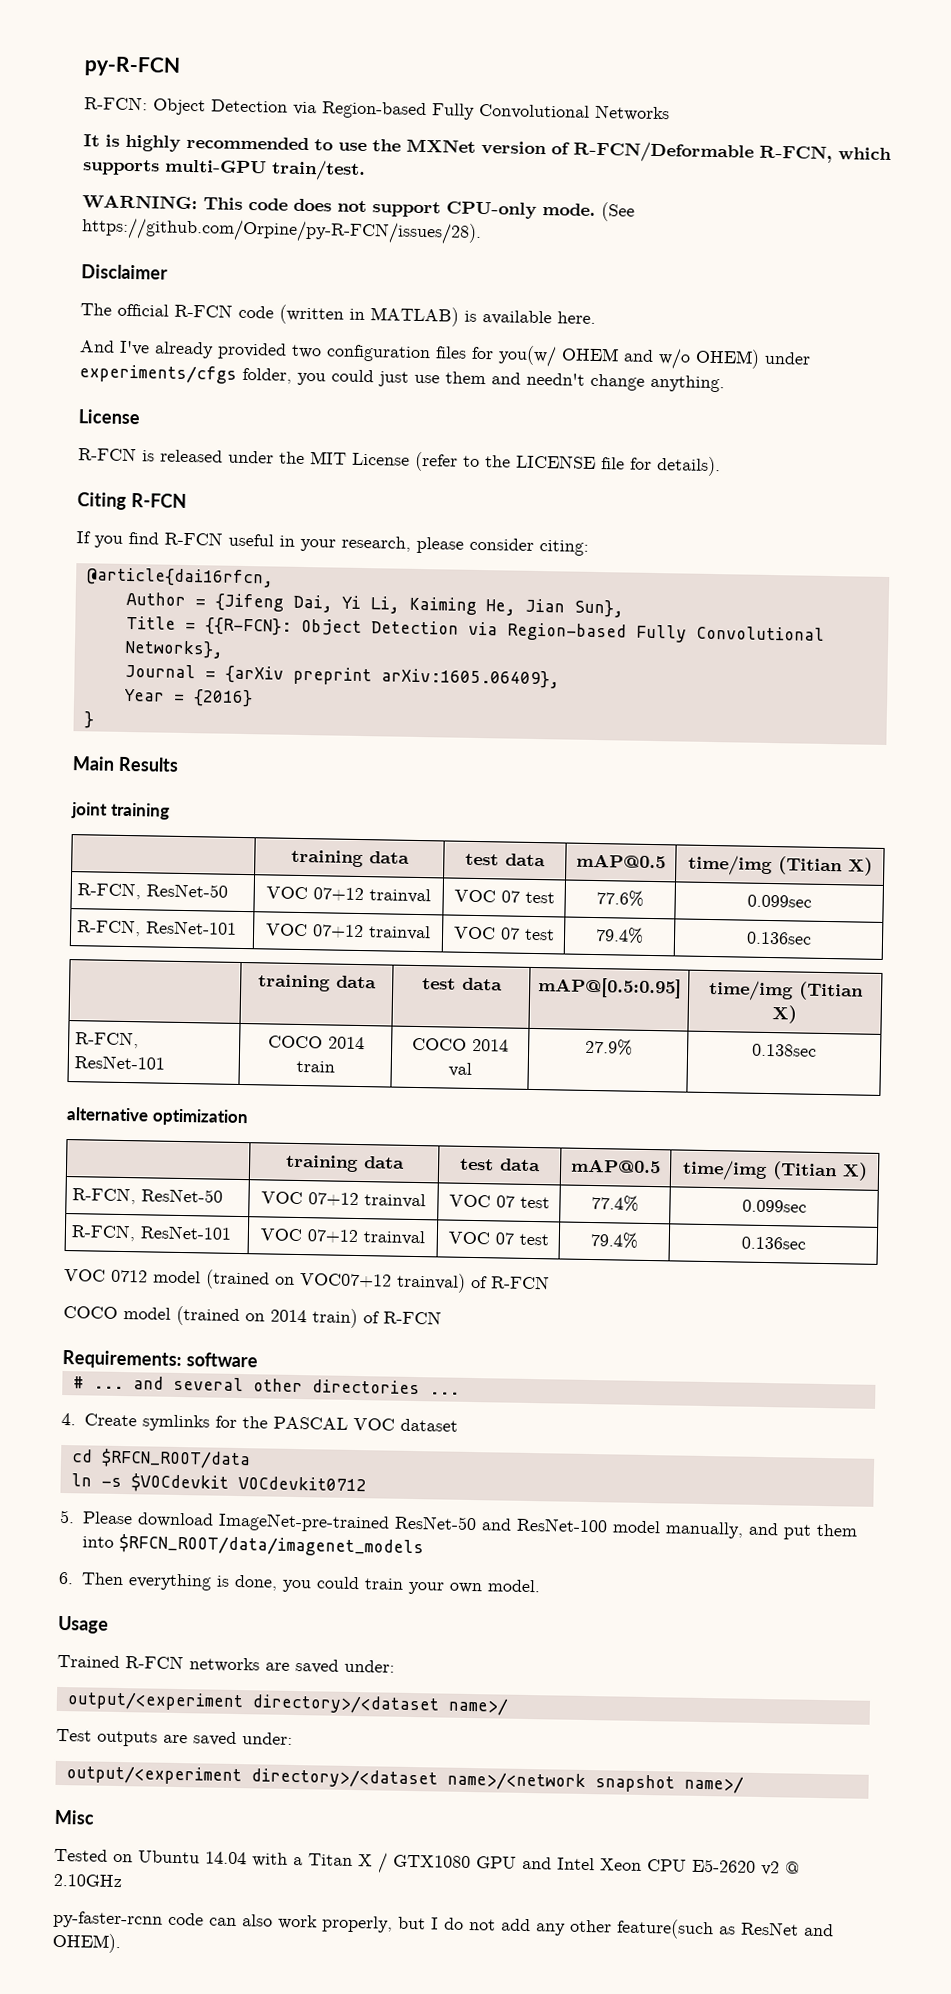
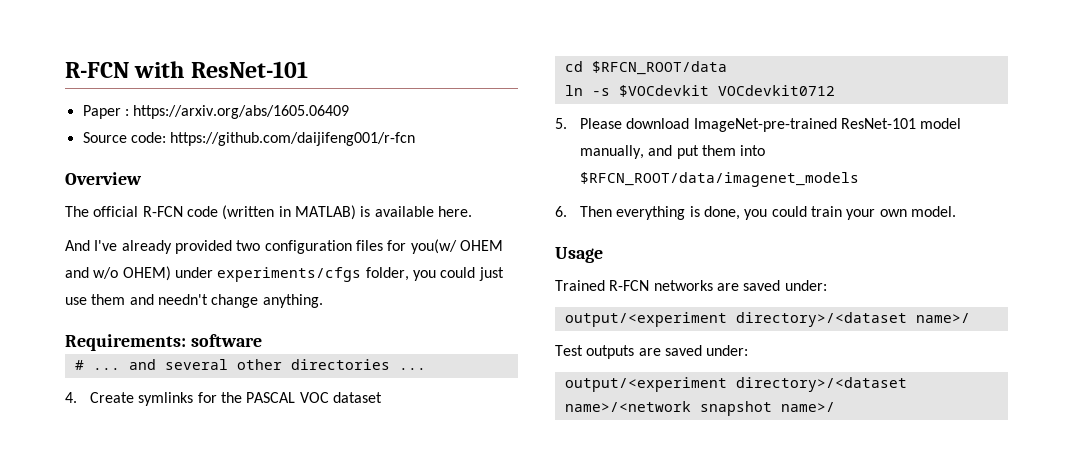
- py-R-FCN
- R-FCN: Object Detection via Region-based Fully Convolutional Networks
- It is highly recommended to use the MXNet version of R-FCN/Deformable R-FCN, which supports multi-GPU train/test.
- WARNING: This code does not support CPU-only mode. (See https://github.com/Orpine/py-R-FCN/issues/28).
- Disclaimer
+ R-FCN with ResNet-101
+ Paper : https://arxiv.org/abs/1605.06409
+ Source code: https://github.com/daijifeng001/r-fcn
+ Overview
  And I've already provided two configuration files for you(w/ OHEM and w/o OHEM) under experiments/cfgs folder, you could just use them and needn't change anything.
- License
- R-FCN is released under the MIT License (refer to the LICENSE file for details).
- Citing R-FCN
- If you find R-FCN useful in your research, please consider citing:
- @article{dai16rfcn,
- Author = {Jifeng Dai, Yi Li, Kaiming He, Jian Sun},
- Title = {{R-FCN}: Object Detection via Region-based Fully Convolutional Networks},
- Journal = {arXiv preprint arXiv:1605.06409},
- Year = {2016}
- }
- Main Results
- joint training
- | training data | test data | mAP@0.5 | time/img (Titian X)
- R-FCN, ResNet-50 | VOC 07+12 trainval | VOC 07 test | 77.6% | 0.099sec
- R-FCN, ResNet-101 | VOC 07+12 trainval | VOC 07 test | 79.4% | 0.136sec
- | training data | test data | mAP@[0.5:0.95] | time/img (Titian X)
- R-FCN, ResNet-101 | COCO 2014 train | COCO 2014 val | 27.9% | 0.138sec
- alternative optimization
- | training data | test data | mAP@0.5 | time/img (Titian X)
- R-FCN, ResNet-50 | VOC 07+12 trainval | VOC 07 test | 77.4% | 0.099sec
- R-FCN, ResNet-101 | VOC 07+12 trainval | VOC 07 test | 79.4% | 0.136sec
- VOC 0712 model (trained on VOC07+12 trainval) of R-FCN
- COCO model (trained on 2014 train) of R-FCN
- 5. Please download ImageNet-pre-trained ResNet-50 and ResNet-100 model manually, and put them into $RFCN_ROOT/data/imagenet_models
+ 5. Please download ImageNet-pre-trained ResNet-101 model manually, and put them into $RFCN_ROOT/data/imagenet_models
- Misc
- Tested on Ubuntu 14.04 with a Titan X / GTX1080 GPU and Intel Xeon CPU E5-2620 v2 @ 2.10GHz
- py-faster-rcnn code can also work properly, but I do not add any other feature(such as ResNet and OHEM).

